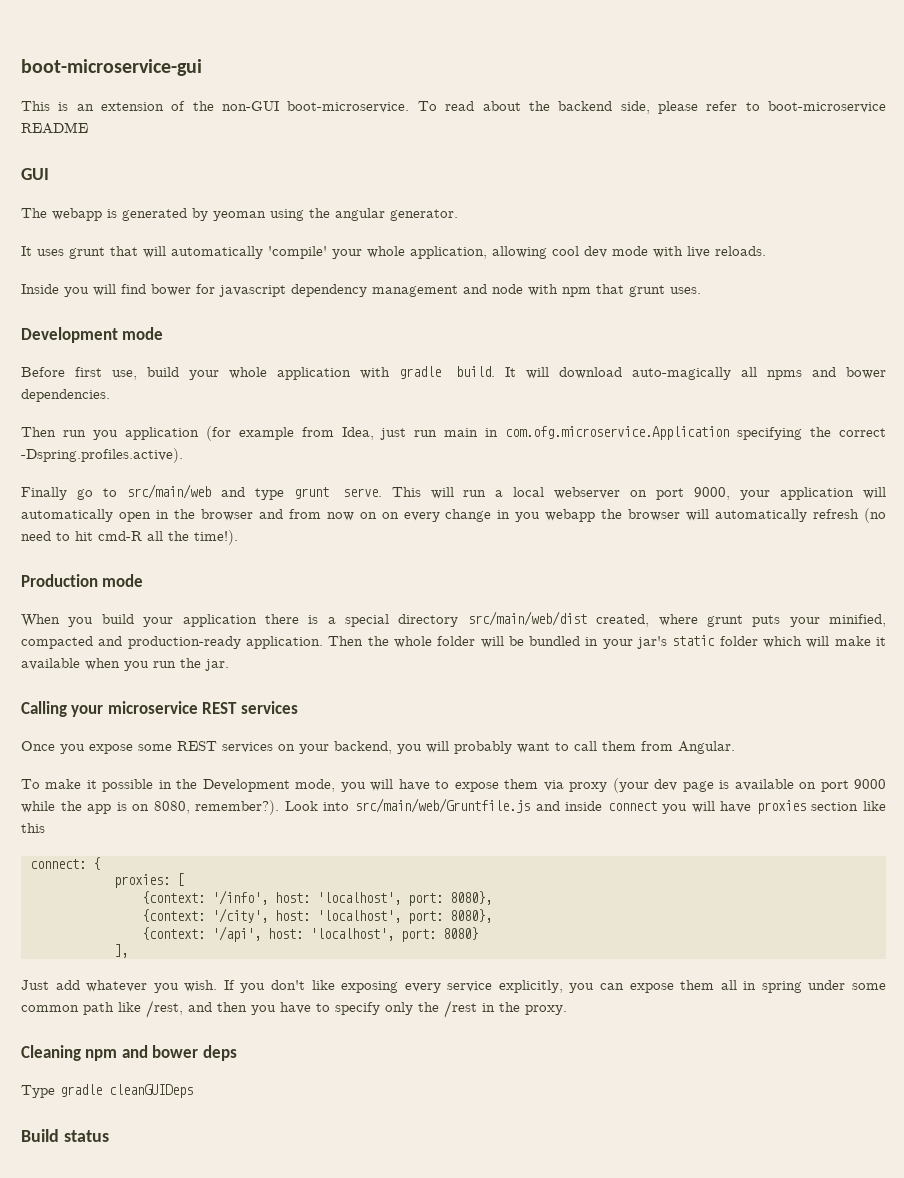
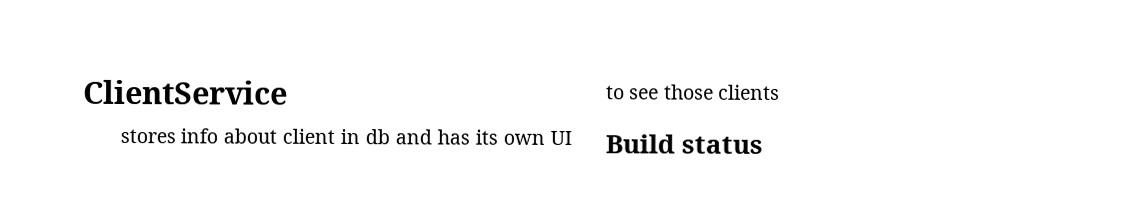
- boot-microservice-gui
- This is an extension of the non-GUI boot-microservice. To read about the backend side, please refer to boot-microservice README
- GUI
- The webapp is generated by yeoman using the angular generator.
- It uses grunt that will automatically 'compile' your whole application, allowing cool dev mode with live reloads.
- Inside you will find bower for javascript dependency management and node with npm that grunt uses.
- Development mode
- Before first use, build your whole application with gradle build. It will download auto-magically all npms and bower dependencies.
- Then run you application (for example from Idea, just run main in com.ofg.microservice.Application specifying the correct -Dspring.profiles.active).
- Finally go to src/main/web and type grunt serve. This will run a local webserver on port 9000, your application will automatically open in the browser and from now on on every change in you webapp the browser will automatically refresh (no need to hit cmd-R all the time!).
- Production mode
- When you build your application there is a special directory src/main/web/dist created, where grunt puts your minified, compacted and production-ready application. Then the whole folder will be bundled in your jar's static folder which will make it available when you run the jar.
- Calling your microservice REST services
- Once you expose some REST services on your backend, you will probably want to call them from Angular.
- To make it possible in the Development mode, you will have to expose them via proxy (your dev page is available on port 9000 while the app is on 8080, remember?). Look into src/main/web/Gruntfile.js and inside connect you will have proxies section like this
- connect: {
- proxies: [
- {context: '/info', host: 'localhost', port: 8080},
- {context: '/city', host: 'localhost', port: 8080},
- {context: '/api', host: 'localhost', port: 8080}
- ],
- Just add whatever you wish. If you don't like exposing every service explicitly, you can expose them all in spring under some common path like /rest, and then you have to specify only the /rest in the proxy.
- Cleaning npm and bower deps
- Type gradle cleanGUIDeps
+ ClientService
+ stores info about client in db and has its own UI to see those clients

